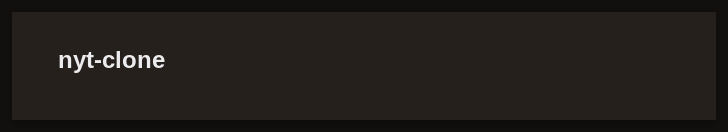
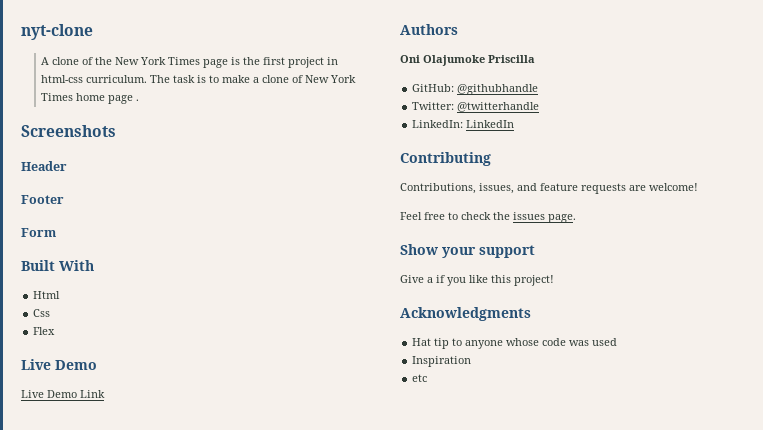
+ A clone of the New York Times page is the first project in html-css curriculum. The task is to make a clone of New York Times home page .
+ Screenshots
+ Header
+ Footer
+ Form
+ Built With
+ Html
+ Css
+ Flex
+ Live Demo
+ Live Demo Link
+ Authors
+ Oni Olajumoke Priscilla
+ GitHub: @githubhandle
+ Twitter: @twitterhandle
+ LinkedIn: LinkedIn
+ Contributing
+ Contributions, issues, and feature requests are welcome!
+ Feel free to check the issues page.
+ Show your support
+ Give a if you like this project!
+ Acknowledgments
+ Hat tip to anyone whose code was used
+ Inspiration
+ etc

